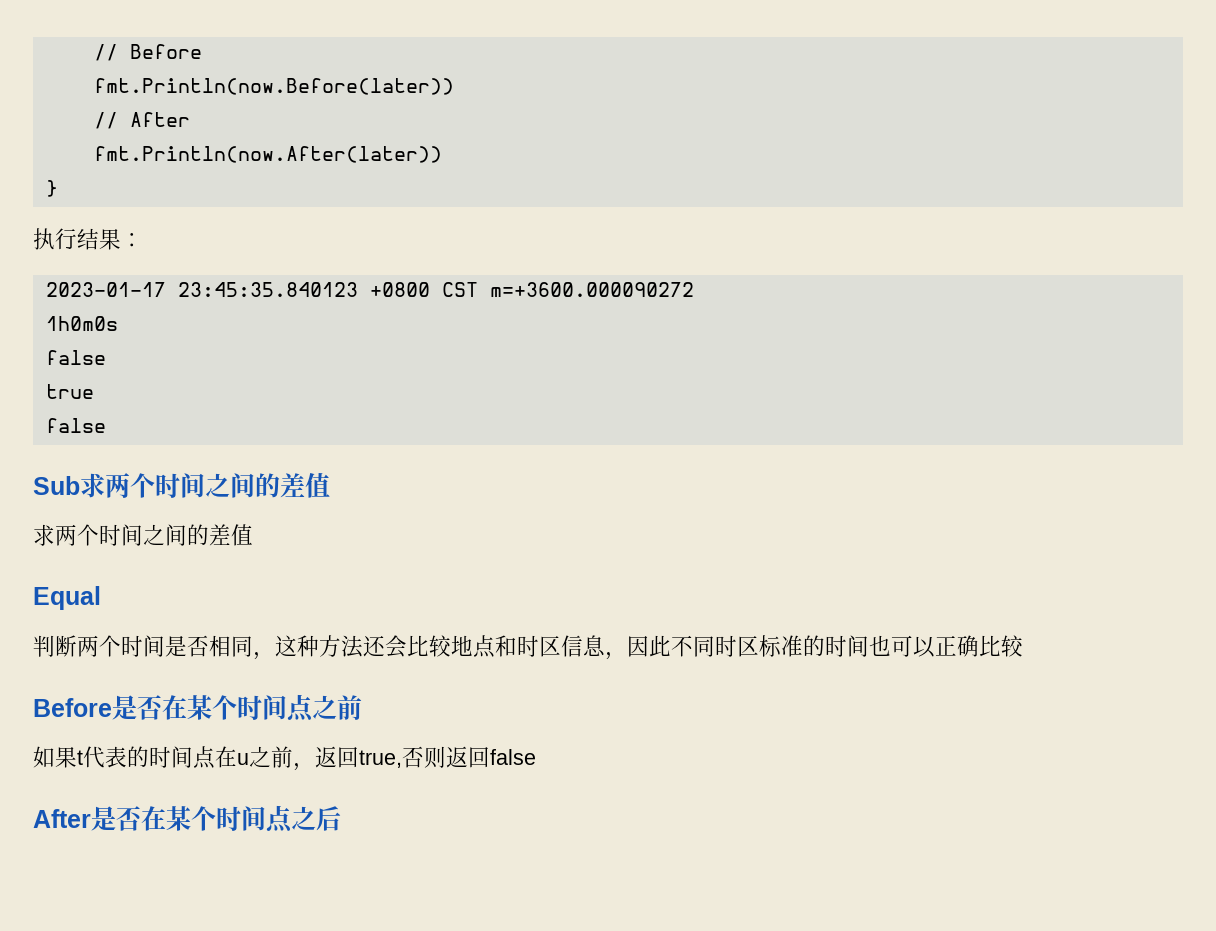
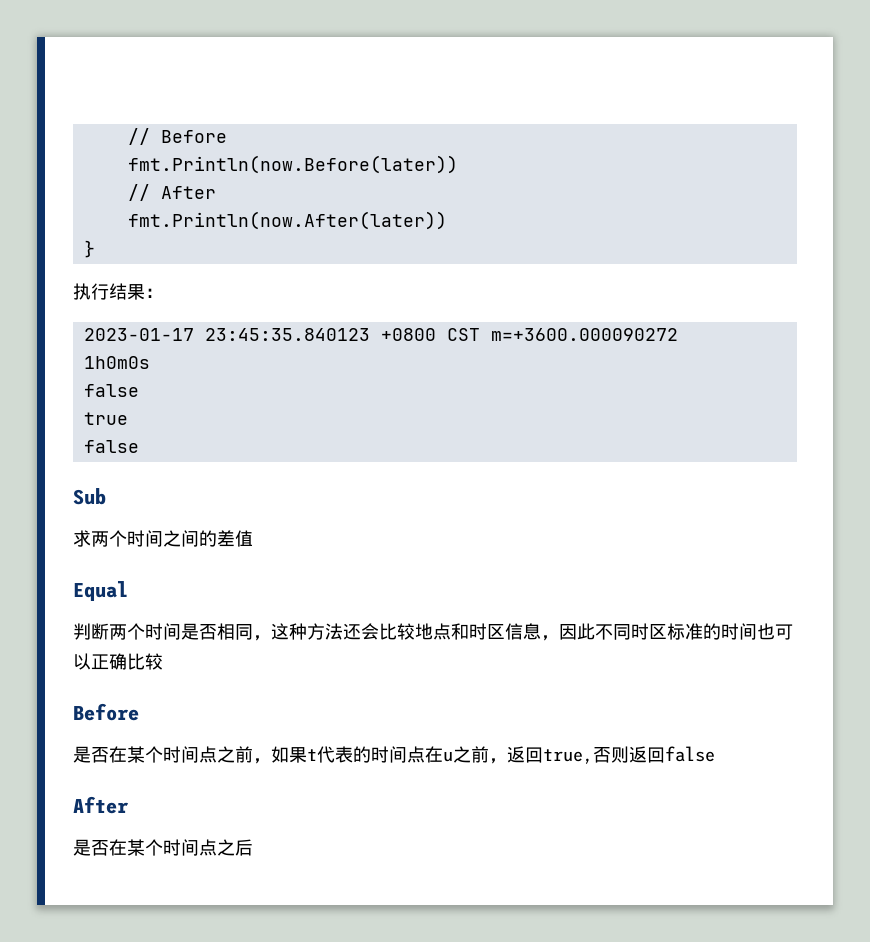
- Sub求两个时间之间的差值
+ Sub
  判断两个时间是否相同，这种方法还会比较地点和时区信息，因此不同时区标准的时间也可以正确比较
- Before是否在某个时间点之前
- 如果t代表的时间点在u之前，返回true,否则返回false
- After是否在某个时间点之后
+ Before
+ 是否在某个时间点之前，如果t代表的时间点在u之前，返回true,否则返回false
+ After
+ 是否在某个时间点之后

